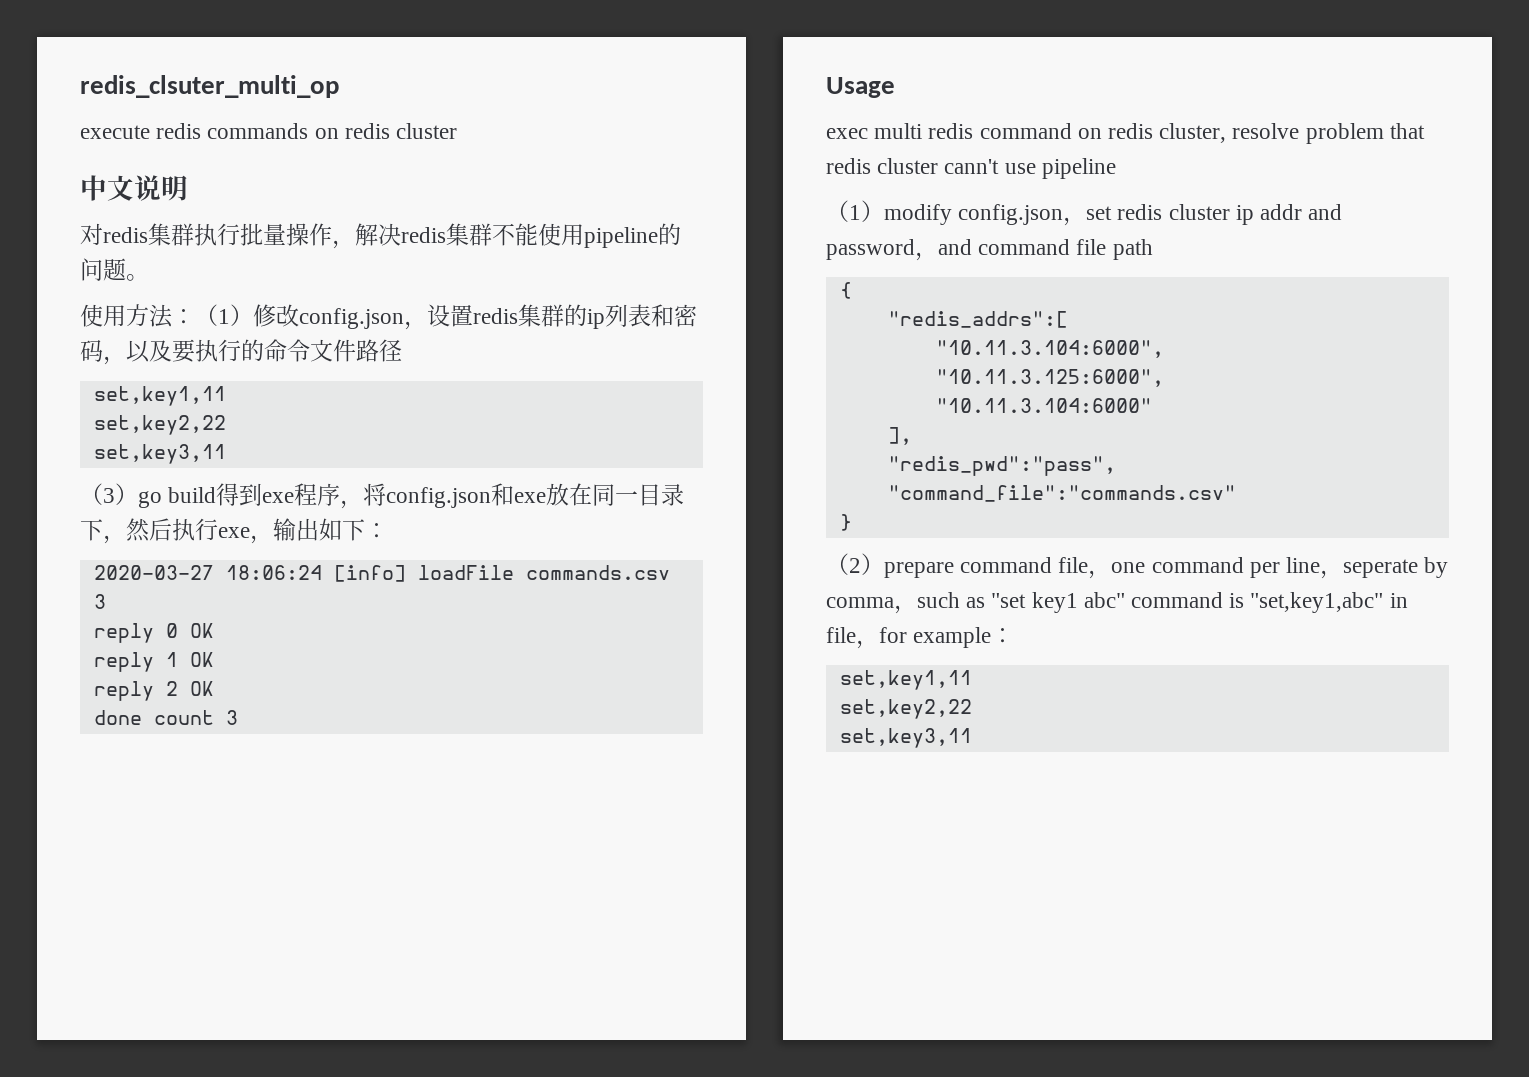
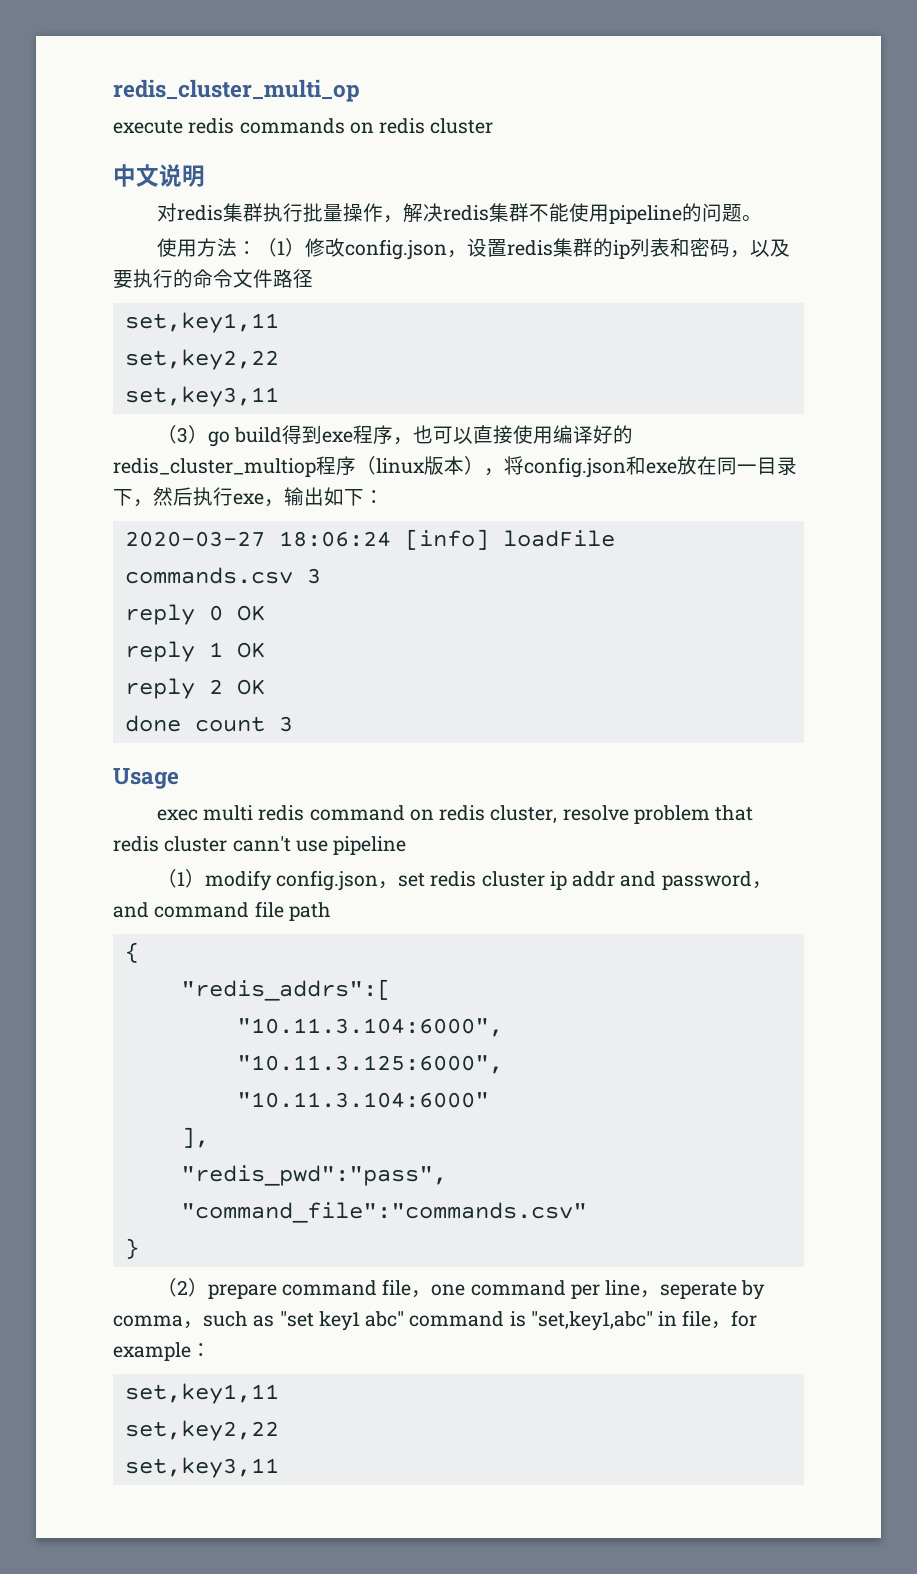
- redis_clsuter_multi_op
+ redis_cluster_multi_op
- （3）go build得到exe程序，将config.json和exe放在同一目录下，然后执行exe，输出如下：
+ （3）go build得到exe程序，也可以直接使用编译好的redis_cluster_multiop程序（linux版本），将config.json和exe放在同一目录下，然后执行exe，输出如下：

